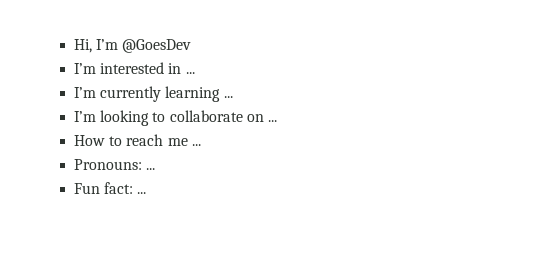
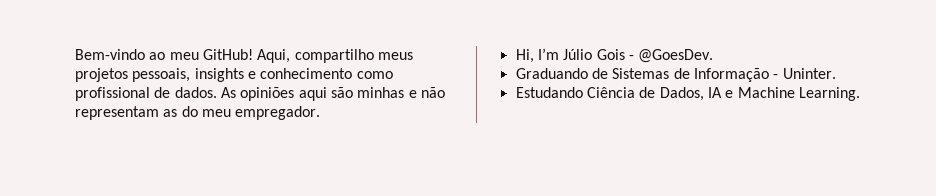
- Hi, I’m @GoesDev
- I’m interested in ...
- I’m currently learning ...
- I’m looking to collaborate on ...
- How to reach me ...
- Pronouns: ...
- Fun fact: ...
+ Bem-vindo ao meu GitHub! Aqui, compartilho meus projetos pessoais, insights e conhecimento como profissional de dados. As opiniões aqui são minhas e não representam as do meu empregador.
+ Hi, I’m Júlio Gois - @GoesDev.
+ Graduando de Sistemas de Informação - Uninter.
+ Estudando Ciência de Dados, IA e Machine Learning.

